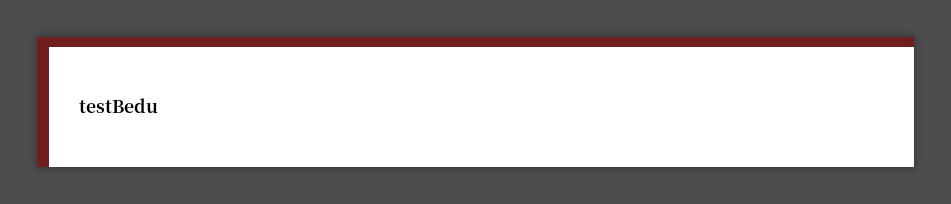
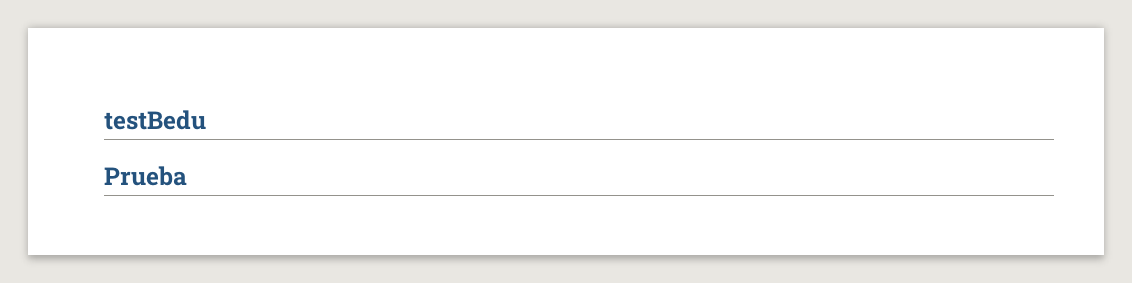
+ Prueba

